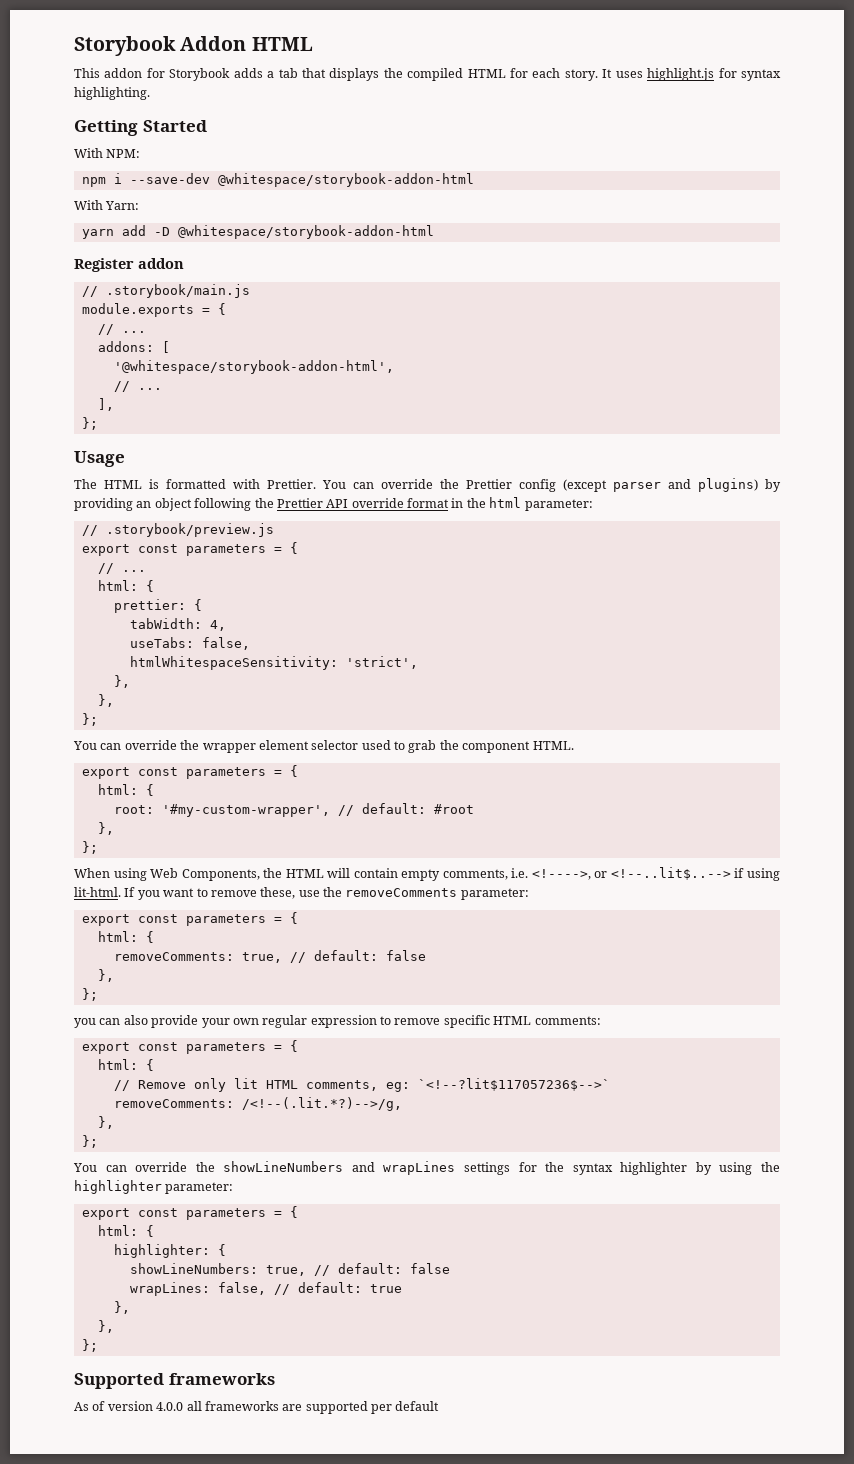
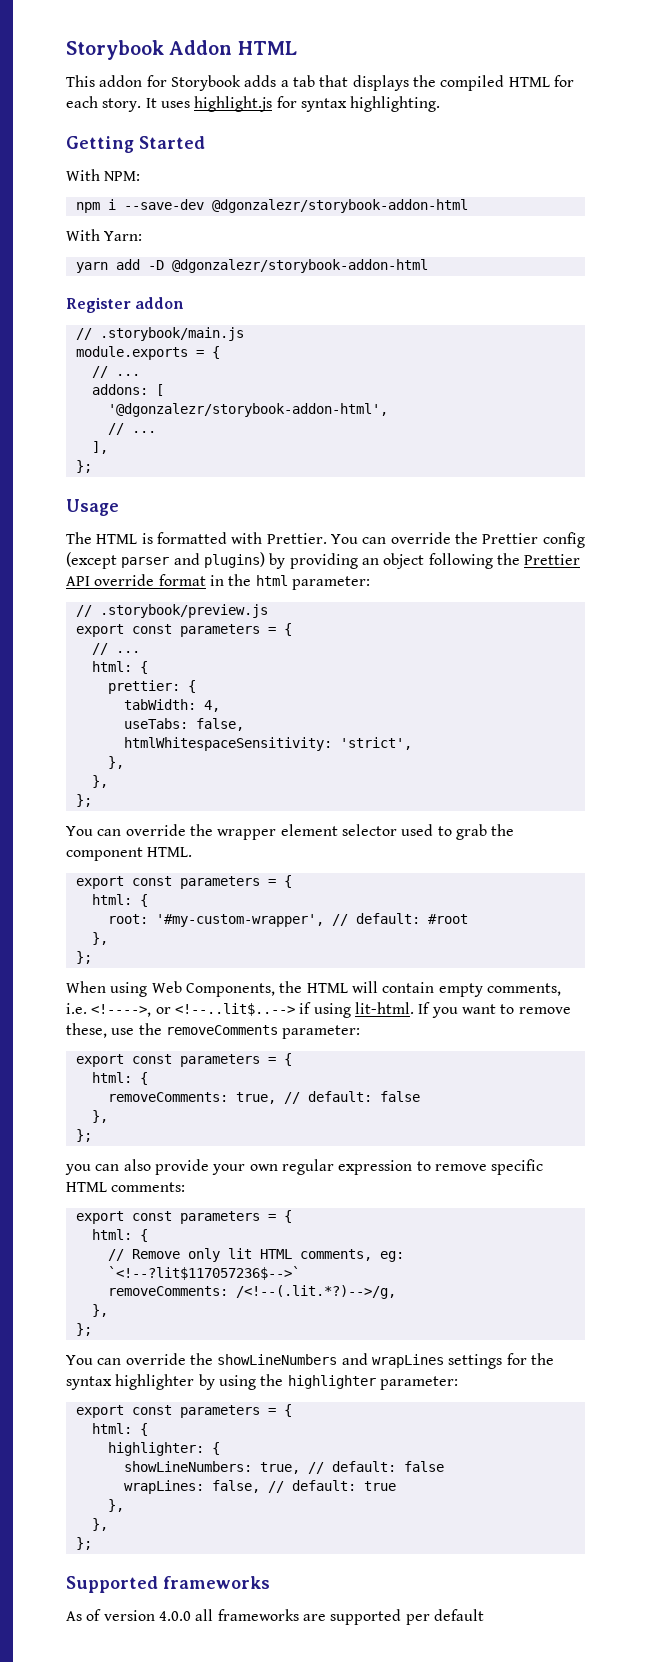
- npm i --save-dev @whitespace/storybook-addon-html
+ npm i --save-dev @dgonzalezr/storybook-addon-html
- yarn add -D @whitespace/storybook-addon-html
+ yarn add -D @dgonzalezr/storybook-addon-html
- '@whitespace/storybook-addon-html',
+ '@dgonzalezr/storybook-addon-html',

